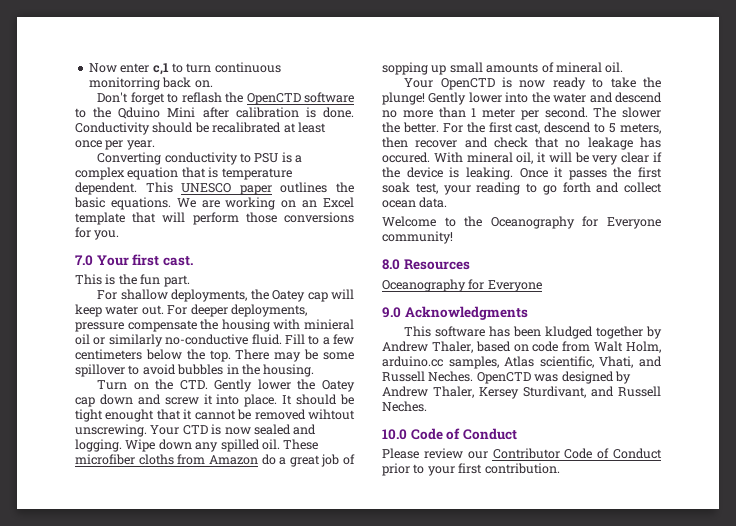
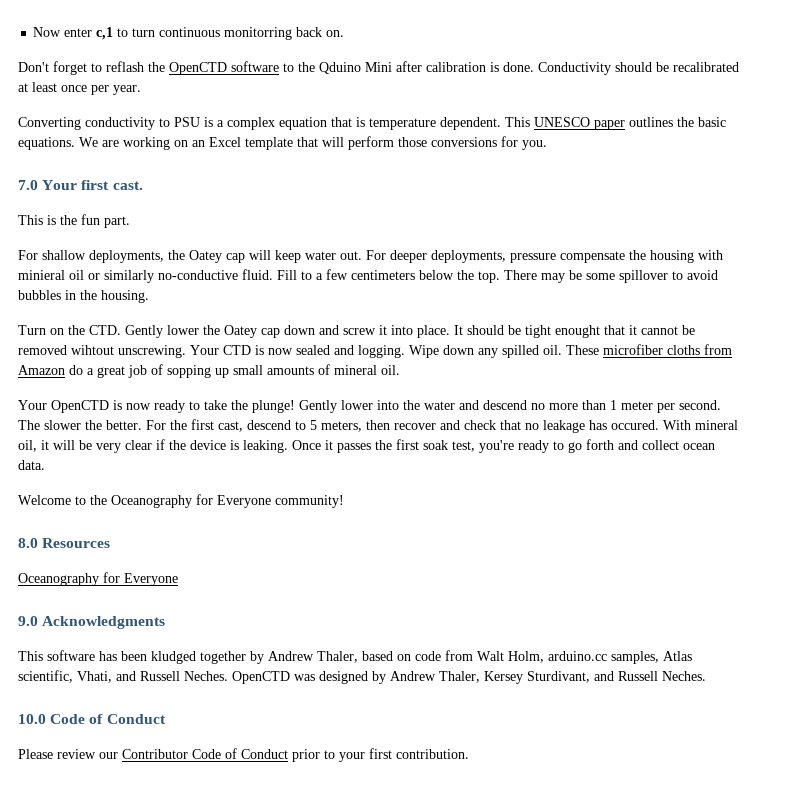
- Once it passes the first soak test, your reading to go forth and collect ocean data.
+ Once it passes the first soak test, you're ready to go forth and collect ocean data.

